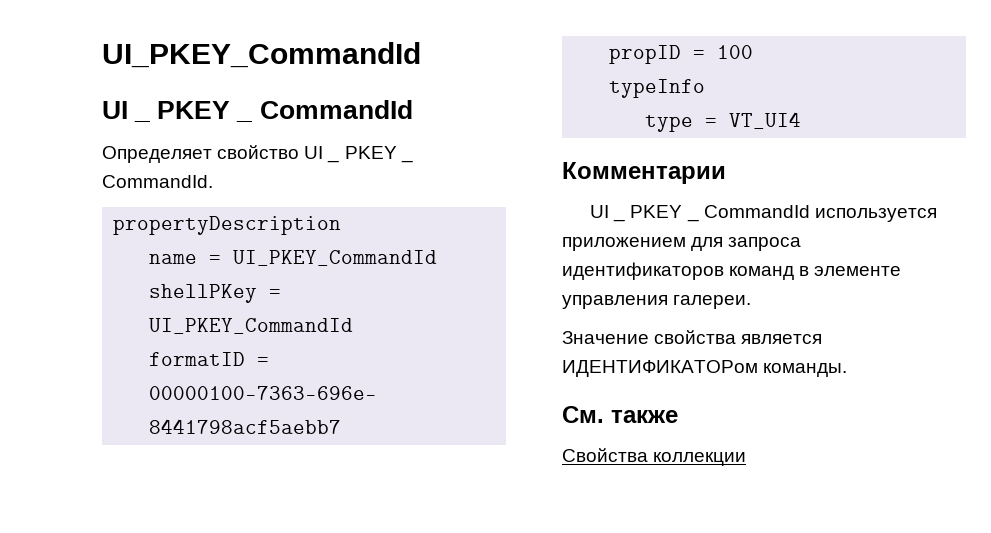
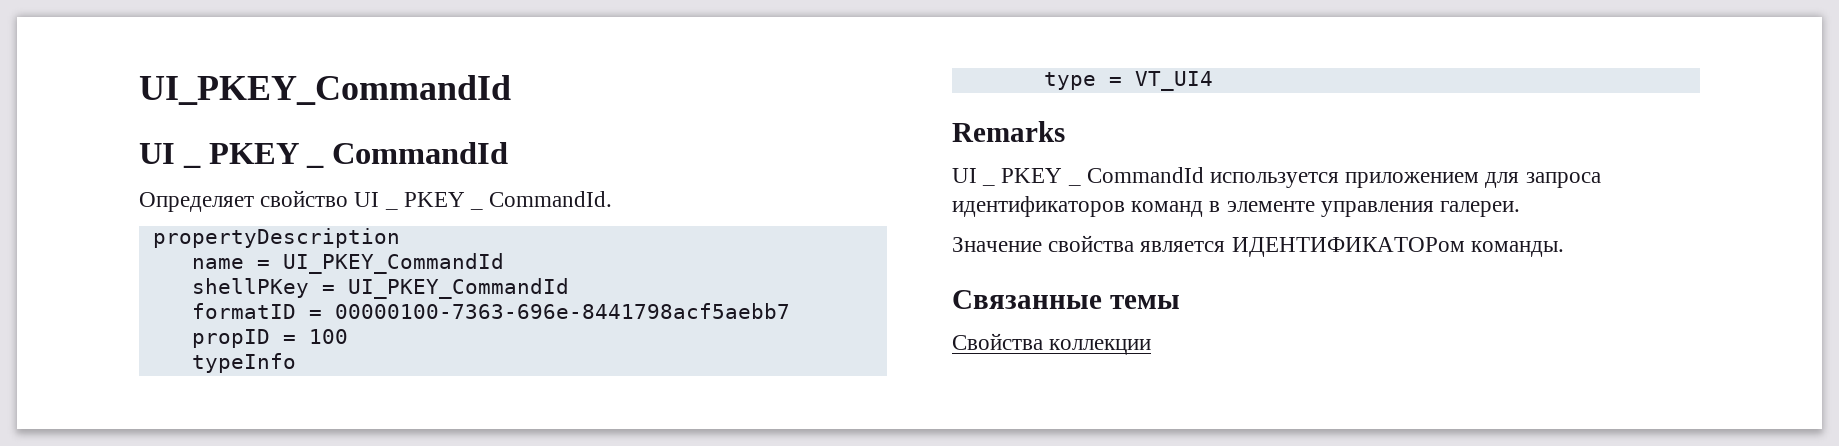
- Комментарии
+ Remarks
- См. также
+ Связанные темы

